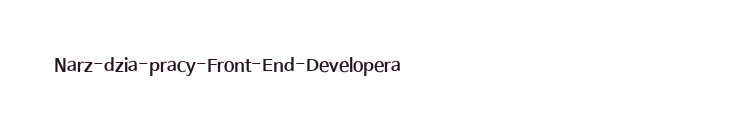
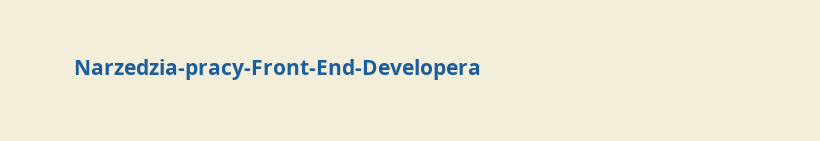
- Narz-dzia-pracy-Front-End-Developera
+ Narzedzia-pracy-Front-End-Developera

